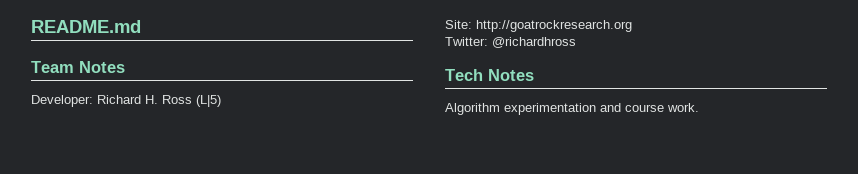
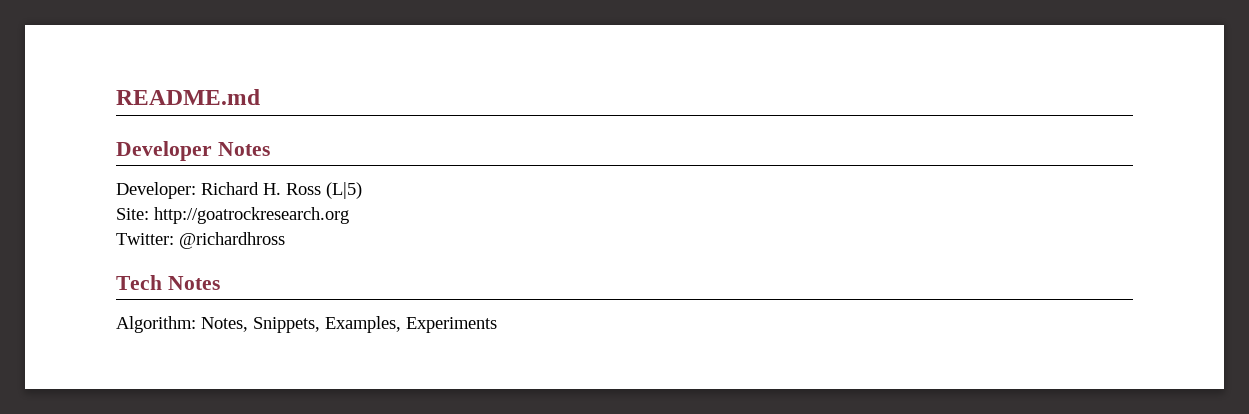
- Team Notes
+ Developer Notes
- Algorithm experimentation and course work.
+ Algorithm: Notes, Snippets, Examples, Experiments

